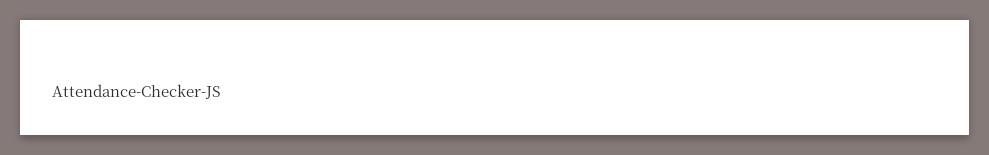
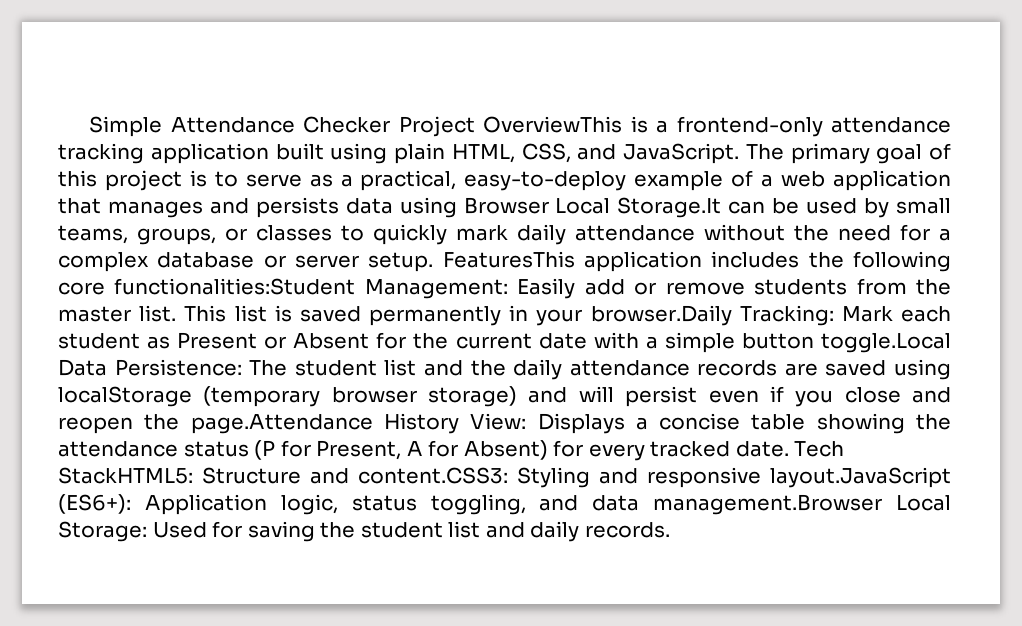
- Attendance-Checker-JS
+ Simple Attendance Checker Project OverviewThis is a frontend-only attendance tracking application built using plain HTML, CSS, and JavaScript. The primary goal of this project is to serve as a practical, easy-to-deploy example of a web application that manages and persists data using Browser Local Storage.It can be used by small teams, groups, or classes to quickly mark daily attendance without the need for a complex database or server setup. FeaturesThis application includes the following core functionalities:Student Management: Easily add or remove students from the master list. This list is saved permanently in your browser.Daily Tracking: Mark each student as Present or Absent for the current date with a simple button toggle.Local Data Persistence: The student list and the daily attendance records are saved using localStorage (temporary browser storage) and will persist even if you close and reopen the page.Attendance History View: Displays a concise table showing the attendance status (P for Present, A for Absent) for every tracked date. Tech StackHTML5: Structure and content.CSS3: Styling and responsive layout.JavaScript (ES6+): Application logic, status toggling, and data management.Browser Local Storage: Used for saving the student list and daily records.

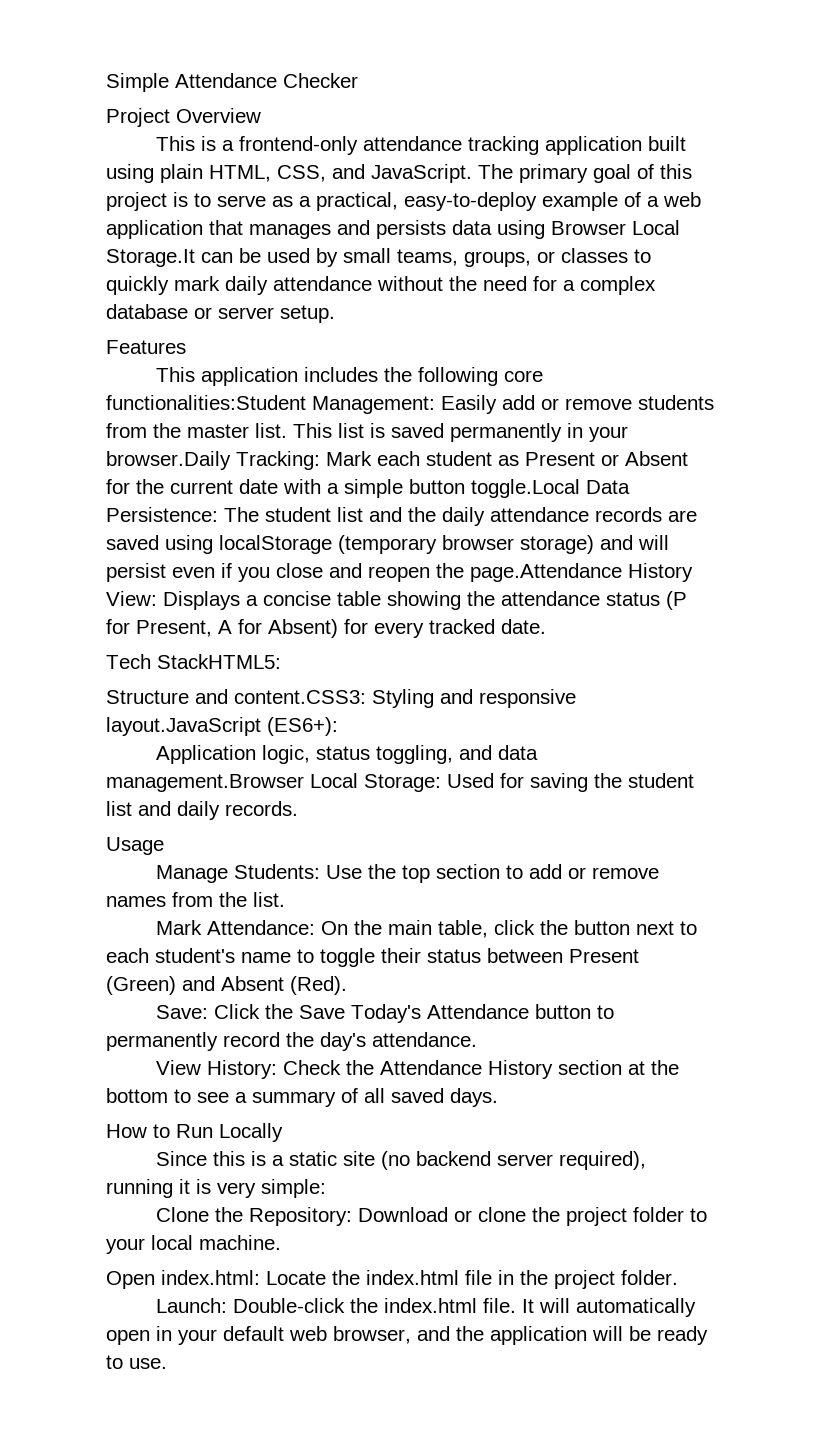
- Simple Attendance Checker Project OverviewThis is a frontend-only attendance tracking application built using plain HTML, CSS, and JavaScript.
+ Simple Attendance Checker
+ Project Overview
+ This is a frontend-only attendance tracking application built using plain HTML, CSS, and JavaScript.
- The primary goal of this project is to serve as a practical, easy-to-deploy example of a web application that manages and persists data using Browser Local Storage.It can be used by small teams, groups, or classes to quickly mark daily attendance without the need for a complex database or server setup. FeaturesThis application includes the following core functionalities:Student Management:
+ The primary goal of this project is to serve as a practical, easy-to-deploy example of a web application that manages and persists data using Browser Local Storage.It can be used by small teams, groups, or classes to quickly mark daily attendance without the need for a complex database or server setup.
+ Features
+ This application includes the following core functionalities:Student Management:
- Displays a concise table showing the attendance status (P for Present, A for Absent) for every tracked date. Tech StackHTML5: Structure and content.CSS3:
+ Displays a concise table showing the attendance status (P for Present, A for Absent) for every tracked date.
+ Tech StackHTML5:
+ Structure and content.CSS3:
- Styling and responsive layout.JavaScript (ES6+): Application logic, status toggling, and data management.Browser Local Storage:
+ Styling and responsive layout.JavaScript (ES6+):
+ Application logic, status toggling, and data management.Browser Local Storage:
+ Usage
+ Manage Students: Use the top section to add or remove names from the list.
+ Mark Attendance: On the main table, click the button next to each student's name to toggle their status between Present (Green) and Absent (Red).
+ Save: Click the Save Today's Attendance button to permanently record the day's attendance.
+ View History: Check the Attendance History section at the bottom to see a summary of all saved days.
+ How to Run Locally
+ Since this is a static site (no backend server required), running it is very simple:
+ Clone the Repository: Download or clone the project folder to your local machine.
+ Open index.html: Locate the index.html file in the project folder.
+ Launch: Double-click the index.html file. It will automatically open in your default web browser, and the application will be ready to use.

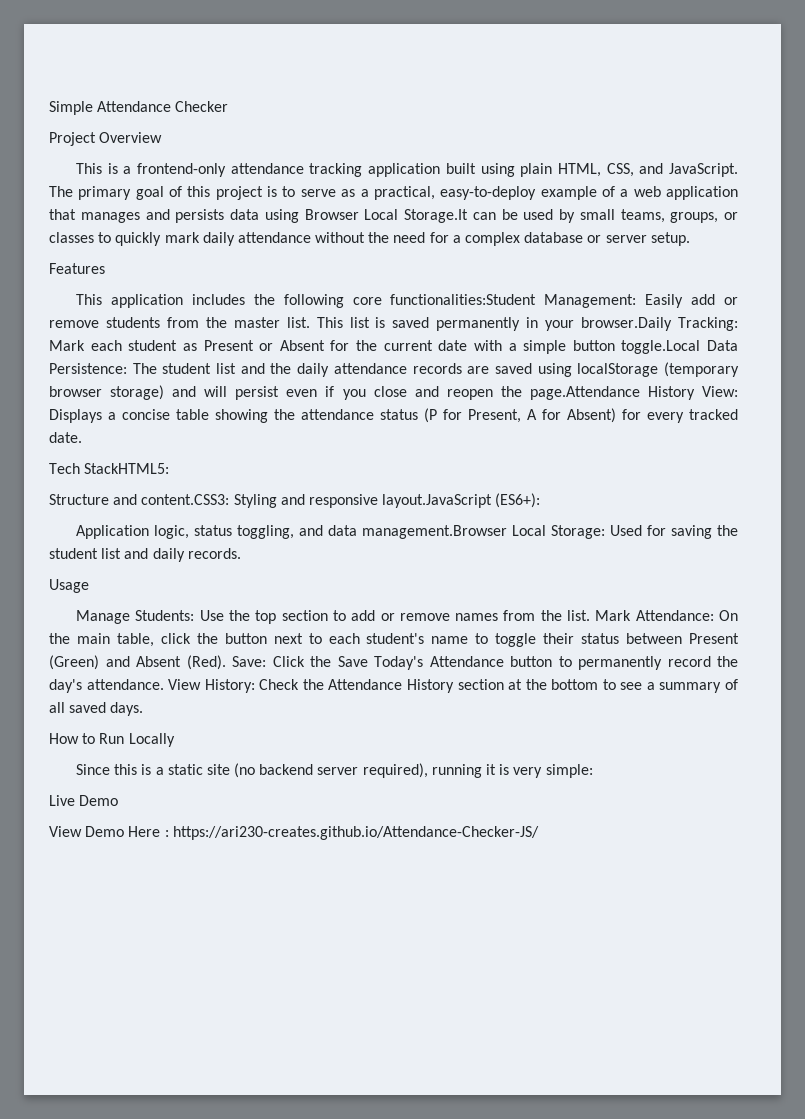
- Use the top section to add or remove names from the list.
- Mark Attendance:
+ Use the top section to add or remove names from the list. Mark Attendance:
- On the main table, click the button next to each student's name to toggle their status between Present (Green) and Absent (Red).
- Save:
+ On the main table, click the button next to each student's name to toggle their status between Present (Green) and Absent (Red). Save:
- Click the Save Today's Attendance button to permanently record the day's attendance.
- View History:
+ Click the Save Today's Attendance button to permanently record the day's attendance. View History:
- Clone the Repository: Download or clone the project folder to your local machine.
- Open index.html: Locate the index.html file in the project folder.
- Launch: Double-click the index.html file. It will automatically open in your default web browser, and the application will be ready to use.
+ Live Demo
+ View Demo Here : https://ari230-creates.github.io/Attendance-Checker-JS/

